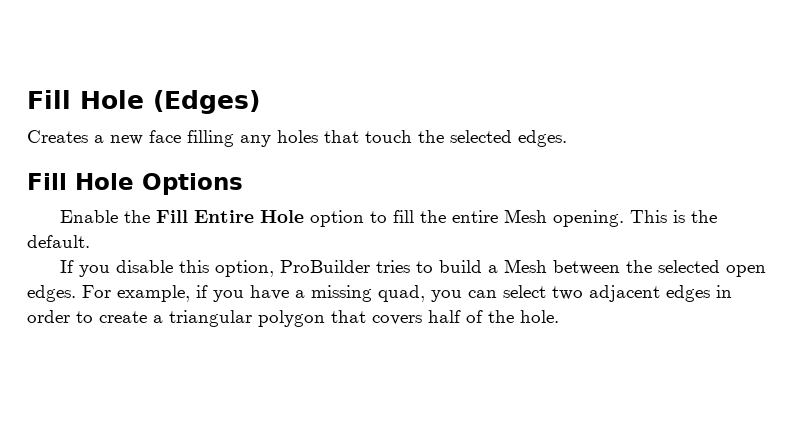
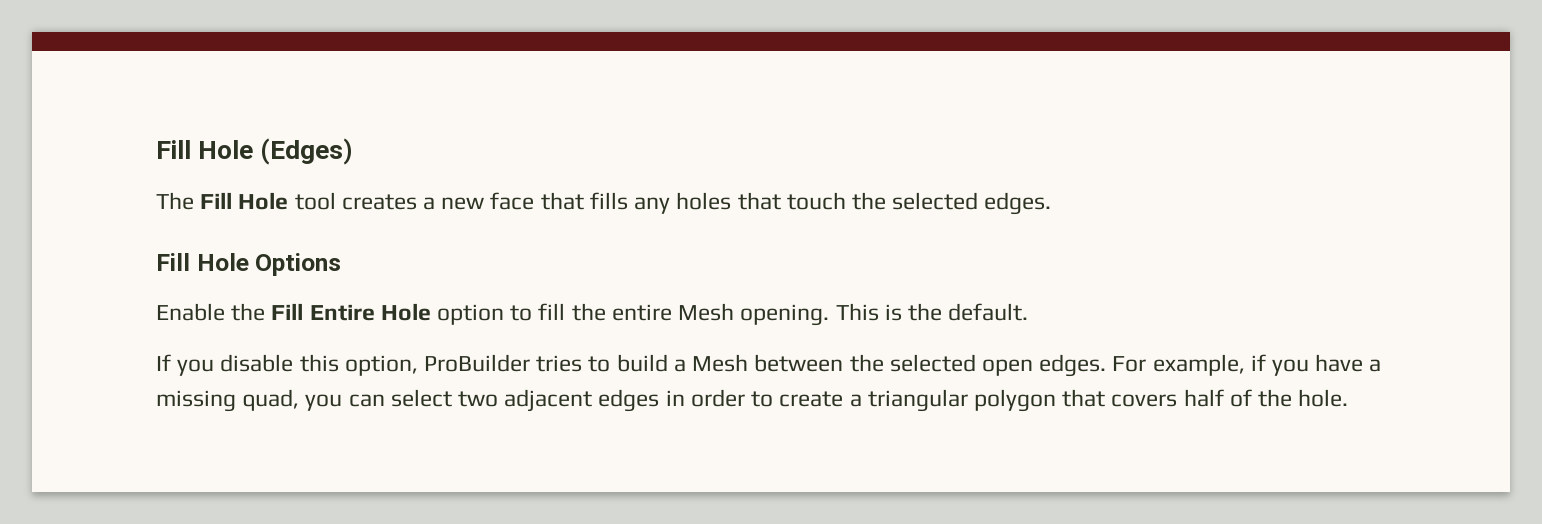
- Creates a new face filling any holes that touch the selected edges.
+ The Fill Hole tool creates a new face that fills any holes that touch the selected edges.

